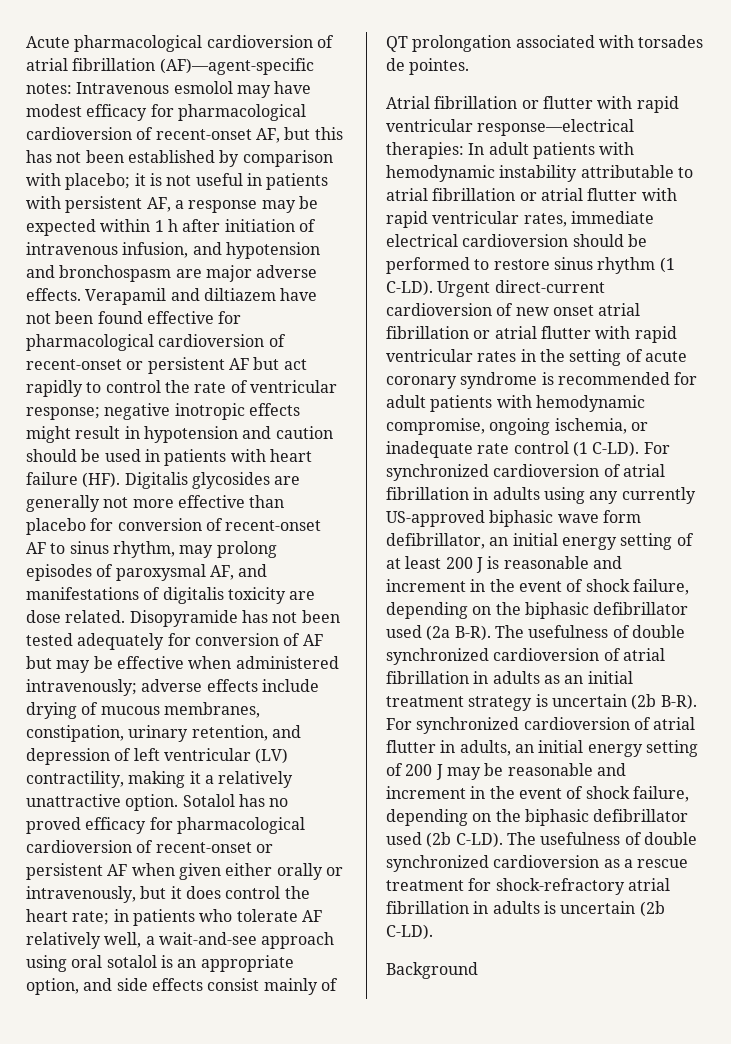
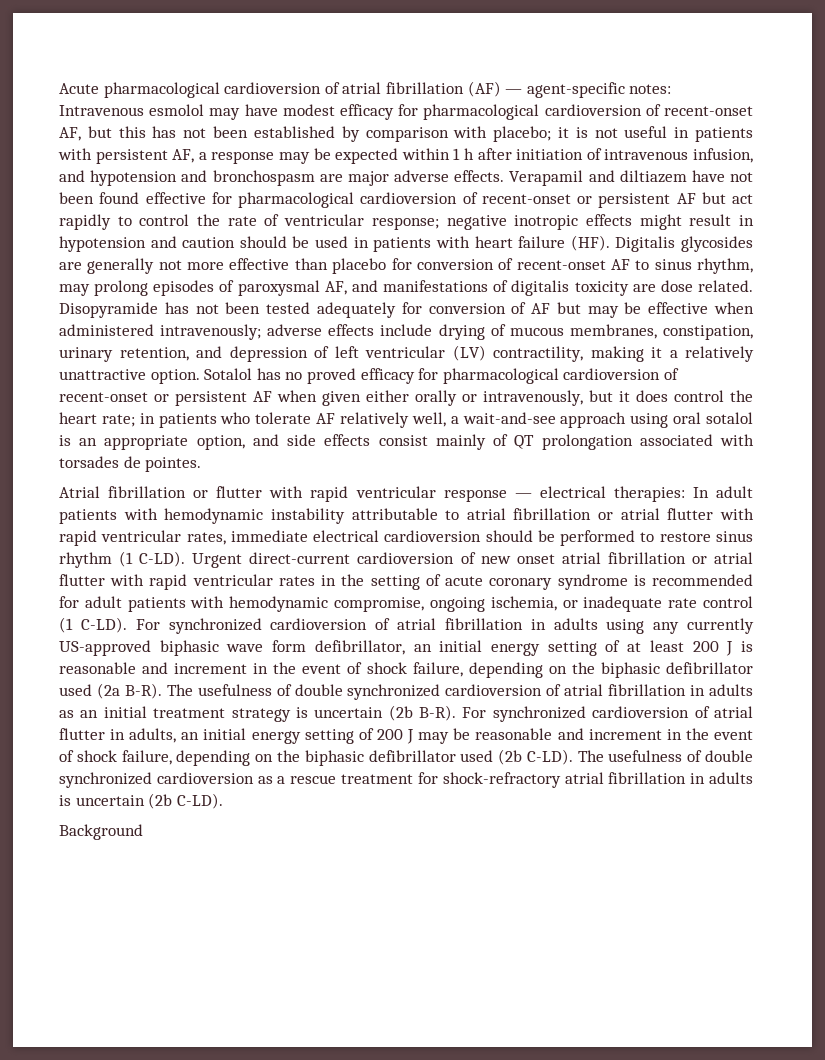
- Acute pharmacological cardioversion of atrial fibrillation (AF)—agent-specific notes: Intravenous esmolol may have modest efficacy for pharmacological cardioversion of recent-onset AF, but this has not been established by comparison with placebo; it is not useful in patients with persistent AF, a response may be expected within 1 h after initiation of intravenous infusion, and hypotension and bronchospasm are major adverse effects.
+ Acute pharmacological cardioversion of atrial fibrillation (AF) — agent-specific notes: Intravenous esmolol may have modest efficacy for pharmacological cardioversion of recent-onset AF, but this has not been established by comparison with placebo; it is not useful in patients with persistent AF, a response may be expected within 1 h after initiation of intravenous infusion, and hypotension and bronchospasm are major adverse effects.
- Atrial fibrillation or flutter with rapid ventricular response—electrical therapies: In adult patients with hemodynamic instability attributable to atrial fibrillation or atrial flutter with rapid ventricular rates, immediate electrical cardioversion should be performed to restore sinus rhythm (1 C-LD).
+ Atrial fibrillation or flutter with rapid ventricular response — electrical therapies: In adult patients with hemodynamic instability attributable to atrial fibrillation or atrial flutter with rapid ventricular rates, immediate electrical cardioversion should be performed to restore sinus rhythm (1 C-LD).

